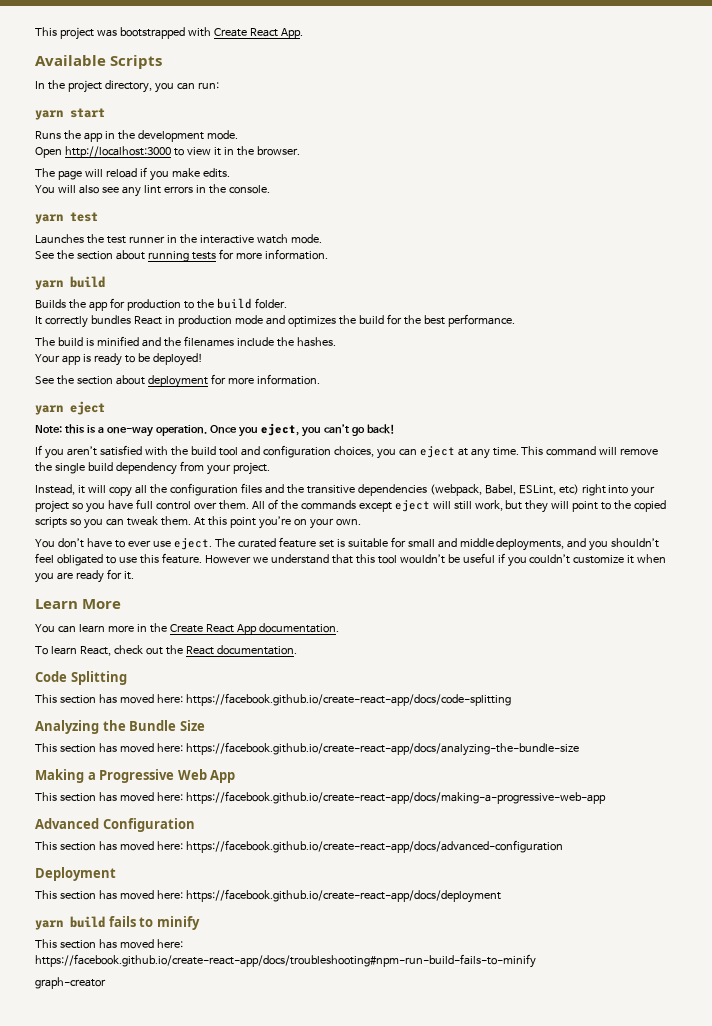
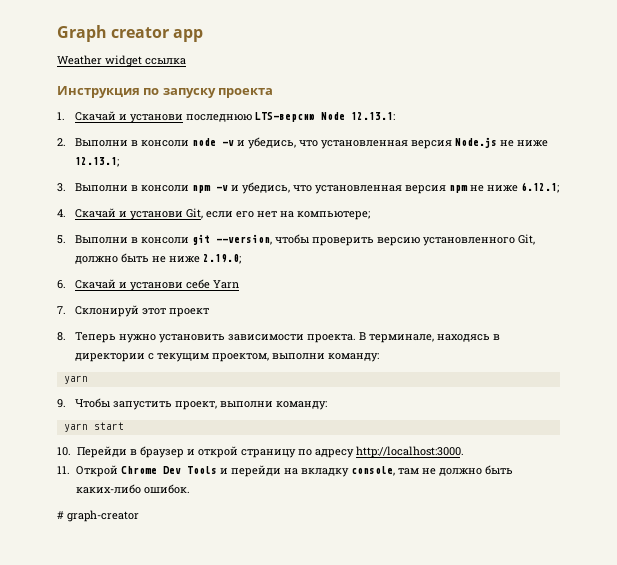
- This project was bootstrapped with Create React App.
- Available Scripts
- In the project directory, you can run:
+ Graph creator app
+ Weather widget ссылка
+ Инструкция по запуску проекта
+ 1. Скачай и установи последнюю LTS-версию Node 12.13.1:
+ 2. Выполни в консоли node -v и убедись, что установленная версия Node.js не ниже 12.13.1;
+ 3. Выполни в консоли npm -v и убедись, что установленная версия npm не ниже 6.12.1;
+ 4. Скачай и установи Git, если его нет на компьютере;
+ 5. Выполни в консоли git --version, чтобы проверить версию установленного Git, должно быть не ниже 2.19.0;
+ 6. Скачай и установи себе Yarn
+ 7. Склонируй этот проект
+ 8. Теперь нужно установить зависимости проекта. В терминале, находясь в директории с текущим проектом, выполни команду:
+ yarn
+ 9. Чтобы запустить проект, выполни команду:
  yarn start
- Runs the app in the development mode.
- Open http://localhost:3000 to view it in the browser.
- The page will reload if you make edits.
- You will also see any lint errors in the console.
- yarn test
- Launches the test runner in the interactive watch mode.
- See the section about running tests for more information.
- yarn build
- Builds the app for production to the build folder.
- It correctly bundles React in production mode and optimizes the build for the best performance.
- The build is minified and the filenames include the hashes.
- Your app is ready to be deployed!
- See the section about deployment for more information.
- yarn eject
- Note: this is a one-way operation. Once you eject, you can’t go back!
- If you aren’t satisfied with the build tool and configuration choices, you can eject at any time. This command will remove the single build dependency from your project.
- Instead, it will copy all the configuration files and the transitive dependencies (webpack, Babel, ESLint, etc) right into your project so you have full control over them. All of the commands except eject will still work, but they will point to the copied scripts so you can tweak them. At this point you’re on your own.
- You don’t have to ever use eject. The curated feature set is suitable for small and middle deployments, and you shouldn’t feel obligated to use this feature. However we understand that this tool wouldn’t be useful if you couldn’t customize it when you are ready for it.
- Learn More
- You can learn more in the Create React App documentation.
- To learn React, check out the React documentation.
- Code Splitting
- This section has moved here: https://facebook.github.io/create-react-app/docs/code-splitting
- Analyzing the Bundle Size
- This section has moved here: https://facebook.github.io/create-react-app/docs/analyzing-the-bundle-size
- Making a Progressive Web App
- This section has moved here: https://facebook.github.io/create-react-app/docs/making-a-progressive-web-app
- Advanced Configuration
- This section has moved here: https://facebook.github.io/create-react-app/docs/advanced-configuration
- Deployment
- This section has moved here: https://facebook.github.io/create-react-app/docs/deployment
- yarn build fails to minify
- This section has moved here: https://facebook.github.io/create-react-app/docs/troubleshooting#npm-run-build-fails-to-minify
- graph-creator
+ 10. Перейди в браузер и открой страницу по адресу http://localhost:3000.
+ 11. Открой Chrome Dev Tools и перейди на вкладку console, там не должно быть каких-либо ошибок.
+ # graph-creator

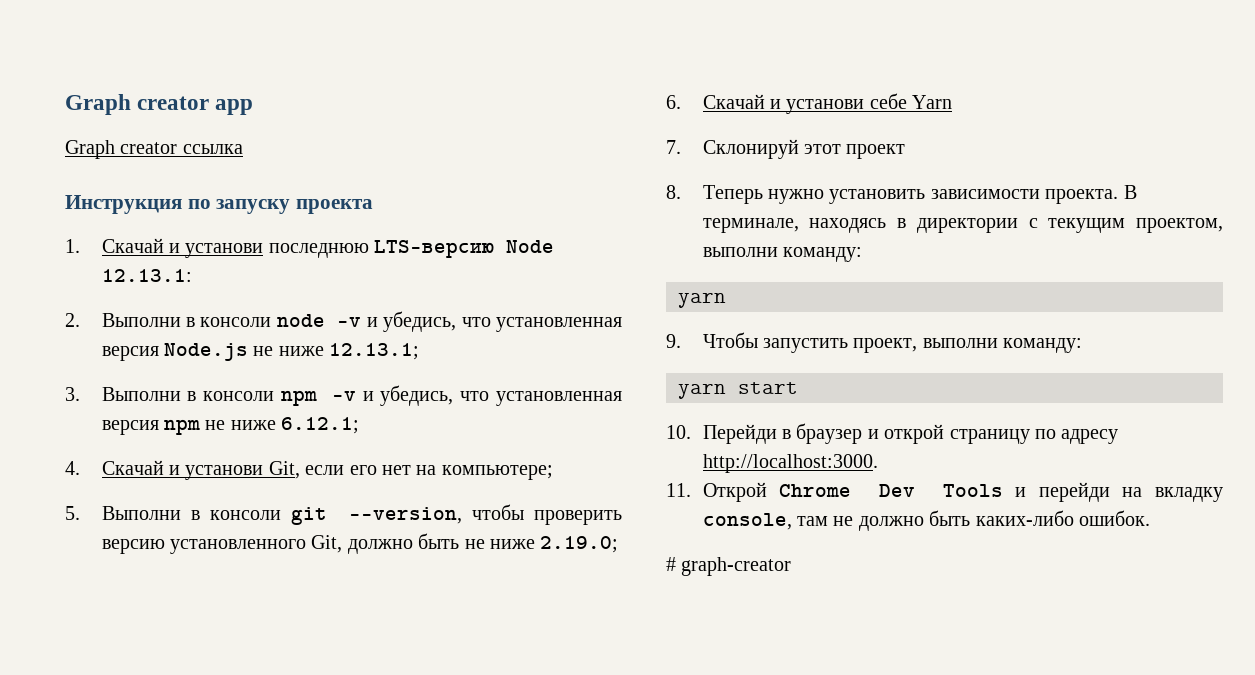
- Weather widget ссылка
+ Graph creator ссылка

